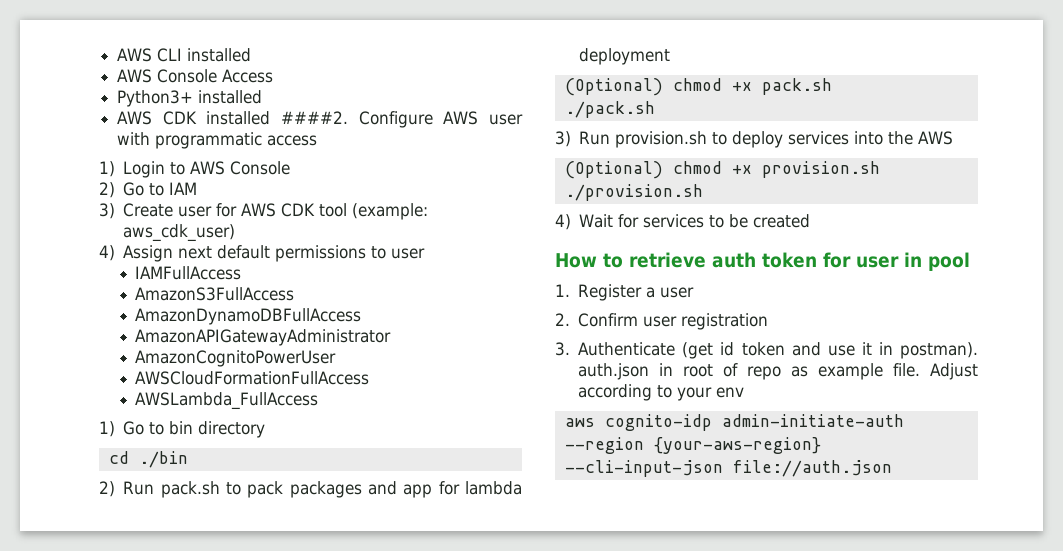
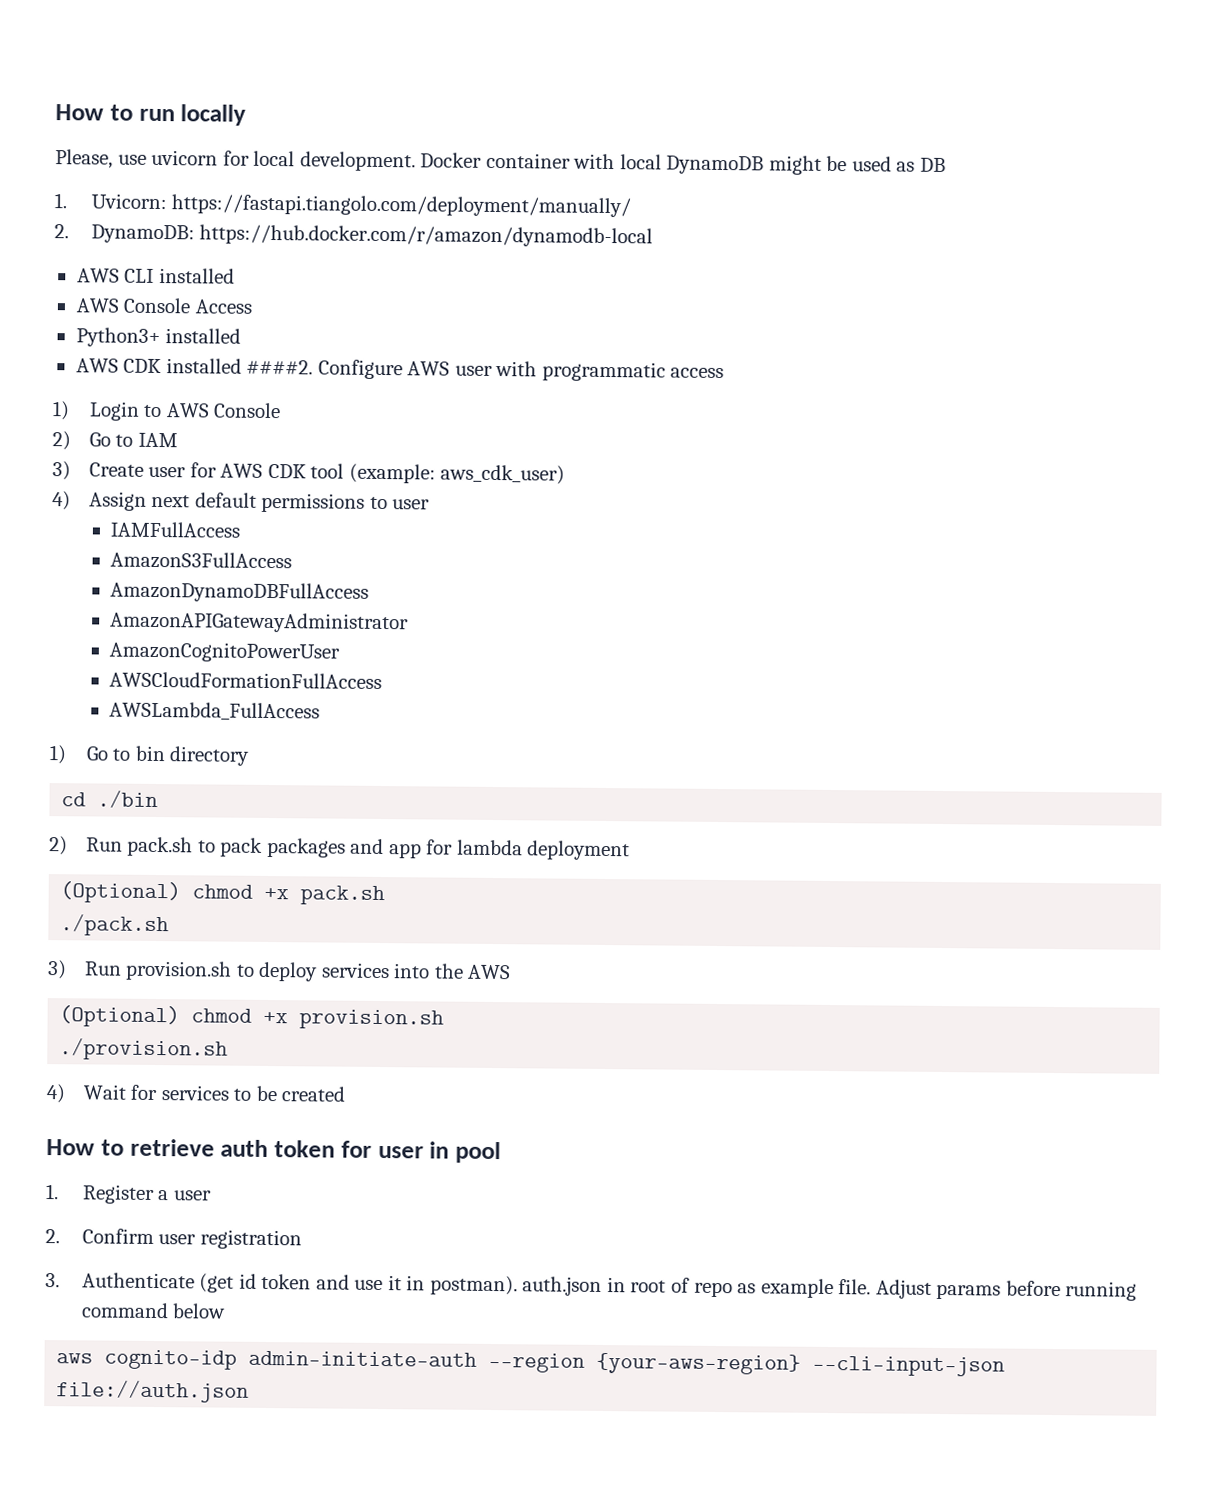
+ How to run locally
+ Please, use uvicorn for local development. Docker container with local DynamoDB might be used as DB
+ 1. Uvicorn: https://fastapi.tiangolo.com/deployment/manually/
+ 2. DynamoDB: https://hub.docker.com/r/amazon/dynamodb-local
- Adjust according to your env
+ Adjust params before running command below

